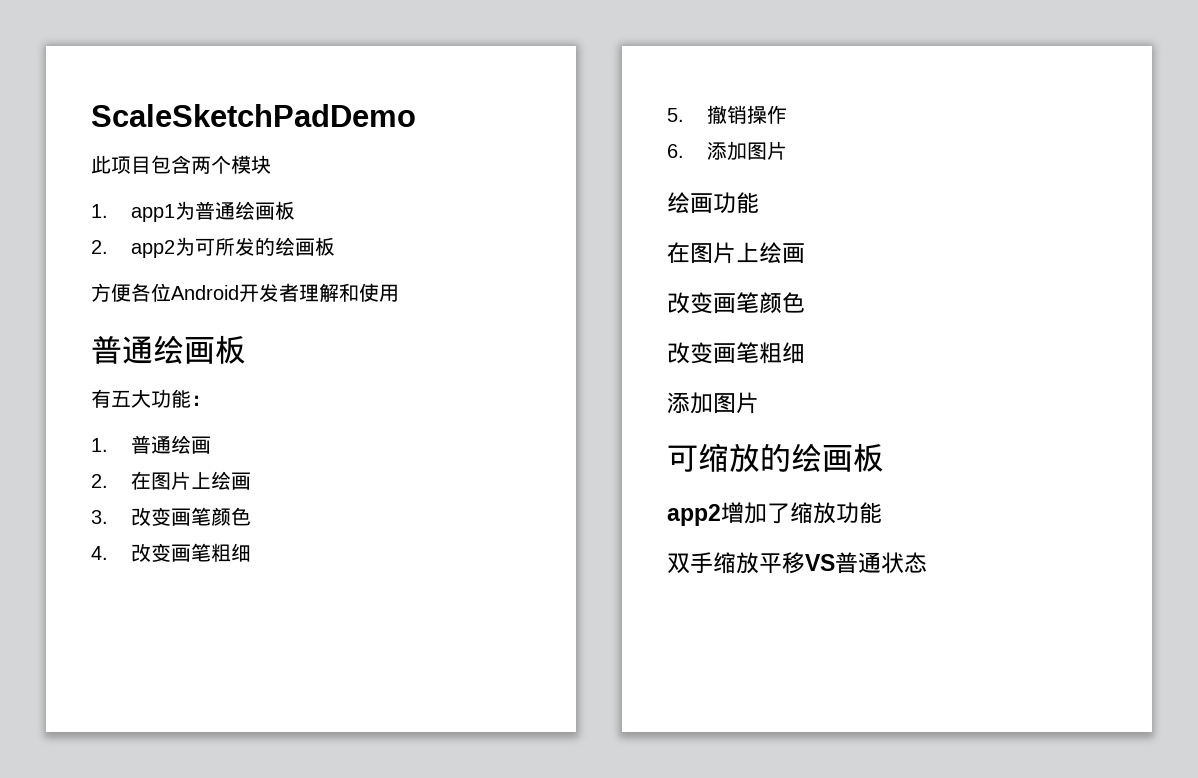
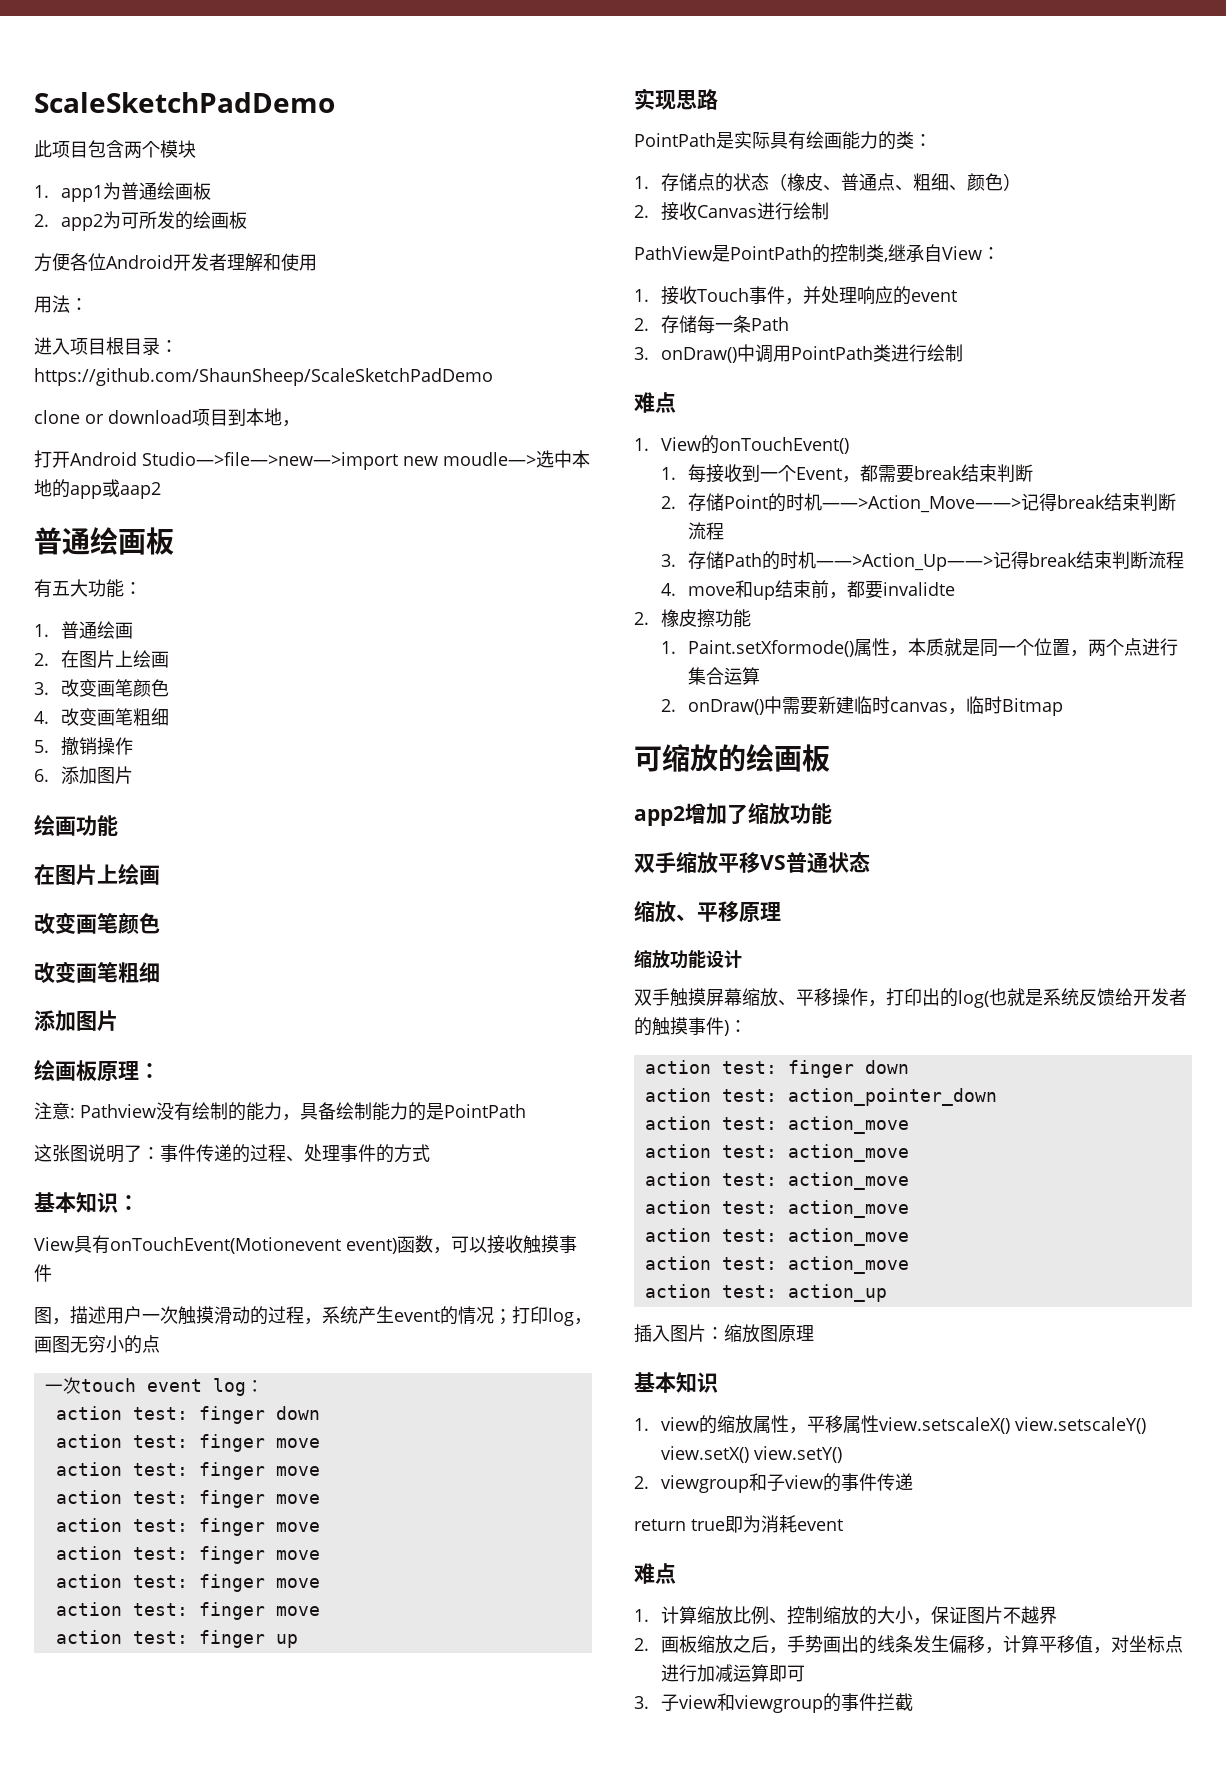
+ 用法：
+ 进入项目根目录：https://github.com/ShaunSheep/ScaleSketchPadDemo
+ clone or download项目到本地，
+ 打开Android Studio—>file—>new—>import new moudle—>选中本地的app或aap2
+ 绘画板原理：
+ 注意: Pathview没有绘制的能力，具备绘制能力的是PointPath
+ 这张图说明了：事件传递的过程、处理事件的方式
+ 基本知识：
+ View具有onTouchEvent(Motionevent event)函数，可以接收触摸事件
+ 图，描述用户一次触摸滑动的过程，系统产生event的情况；打印log，画图无穷小的点
+ 一次touch event log：
+ action test: finger down
+ action test: finger move
+ action test: finger move
+ action test: finger move
+ action test: finger move
+ action test: finger move
+ action test: finger move
+ action test: finger move
+ action test: finger up
+ 实现思路
+ PointPath是实际具有绘画能力的类：
+ 1.存储点的状态（橡皮、普通点、粗细、颜色）
+ 2.接收Canvas进行绘制
+ PathView是PointPath的控制类,继承自View：
+ 1.接收Touch事件，并处理响应的event
+ 2.存储每一条Path
+ 3. onDraw()中调用PointPath类进行绘制
+ 难点
+ 1. View的onTouchEvent()
+ 1.每接收到一个Event，都需要break结束判断
+ 2.存储Point的时机——>Action_Move——>记得break结束判断流程
+ 3.存储Path的时机——>Action_Up——>记得break结束判断流程
+ 4. move和up结束前，都要invalidte
+ 2.橡皮擦功能
+ 1. Paint.setXformode()属性，本质就是同一个位置，两个点进行集合运算
+ 2. onDraw()中需要新建临时canvas，临时Bitmap
+ 缩放、平移原理
+ 缩放功能设计
+ 双手触摸屏幕缩放、平移操作，打印出的log(也就是系统反馈给开发者的触摸事件)：
+ action test: finger down
+ action test: action_pointer_down
+ action test: action_move
+ action test: action_move
+ action test: action_move
+ action test: action_move
+ action test: action_move
+ action test: action_move
+ action test: action_up
+ 插入图片：缩放图原理
+ 基本知识
+ 1. view的缩放属性，平移属性view.setscaleX() view.setscaleY() view.setX() view.setY()
+ 2. viewgroup和子view的事件传递
+ return true即为消耗event
+ 难点
+ 1.计算缩放比例、控制缩放的大小，保证图片不越界
+ 2.画板缩放之后，手势画出的线条发生偏移，计算平移值，对坐标点进行加减运算即可
+ 3.子view和viewgroup的事件拦截

